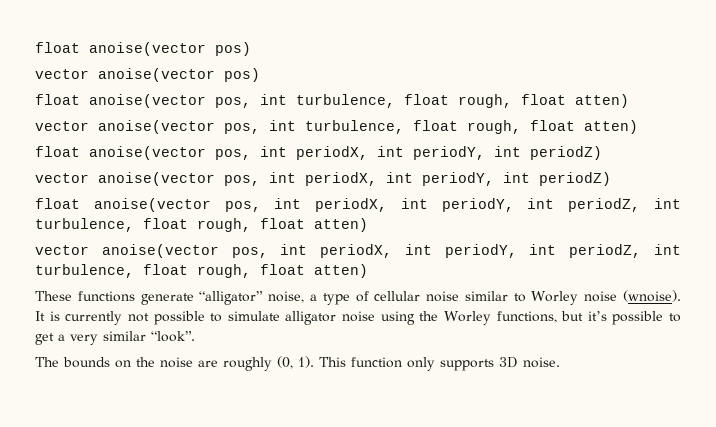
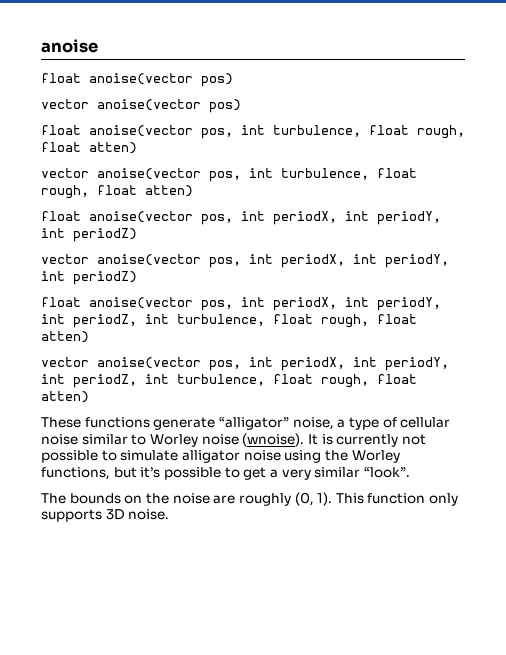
+ anoise

